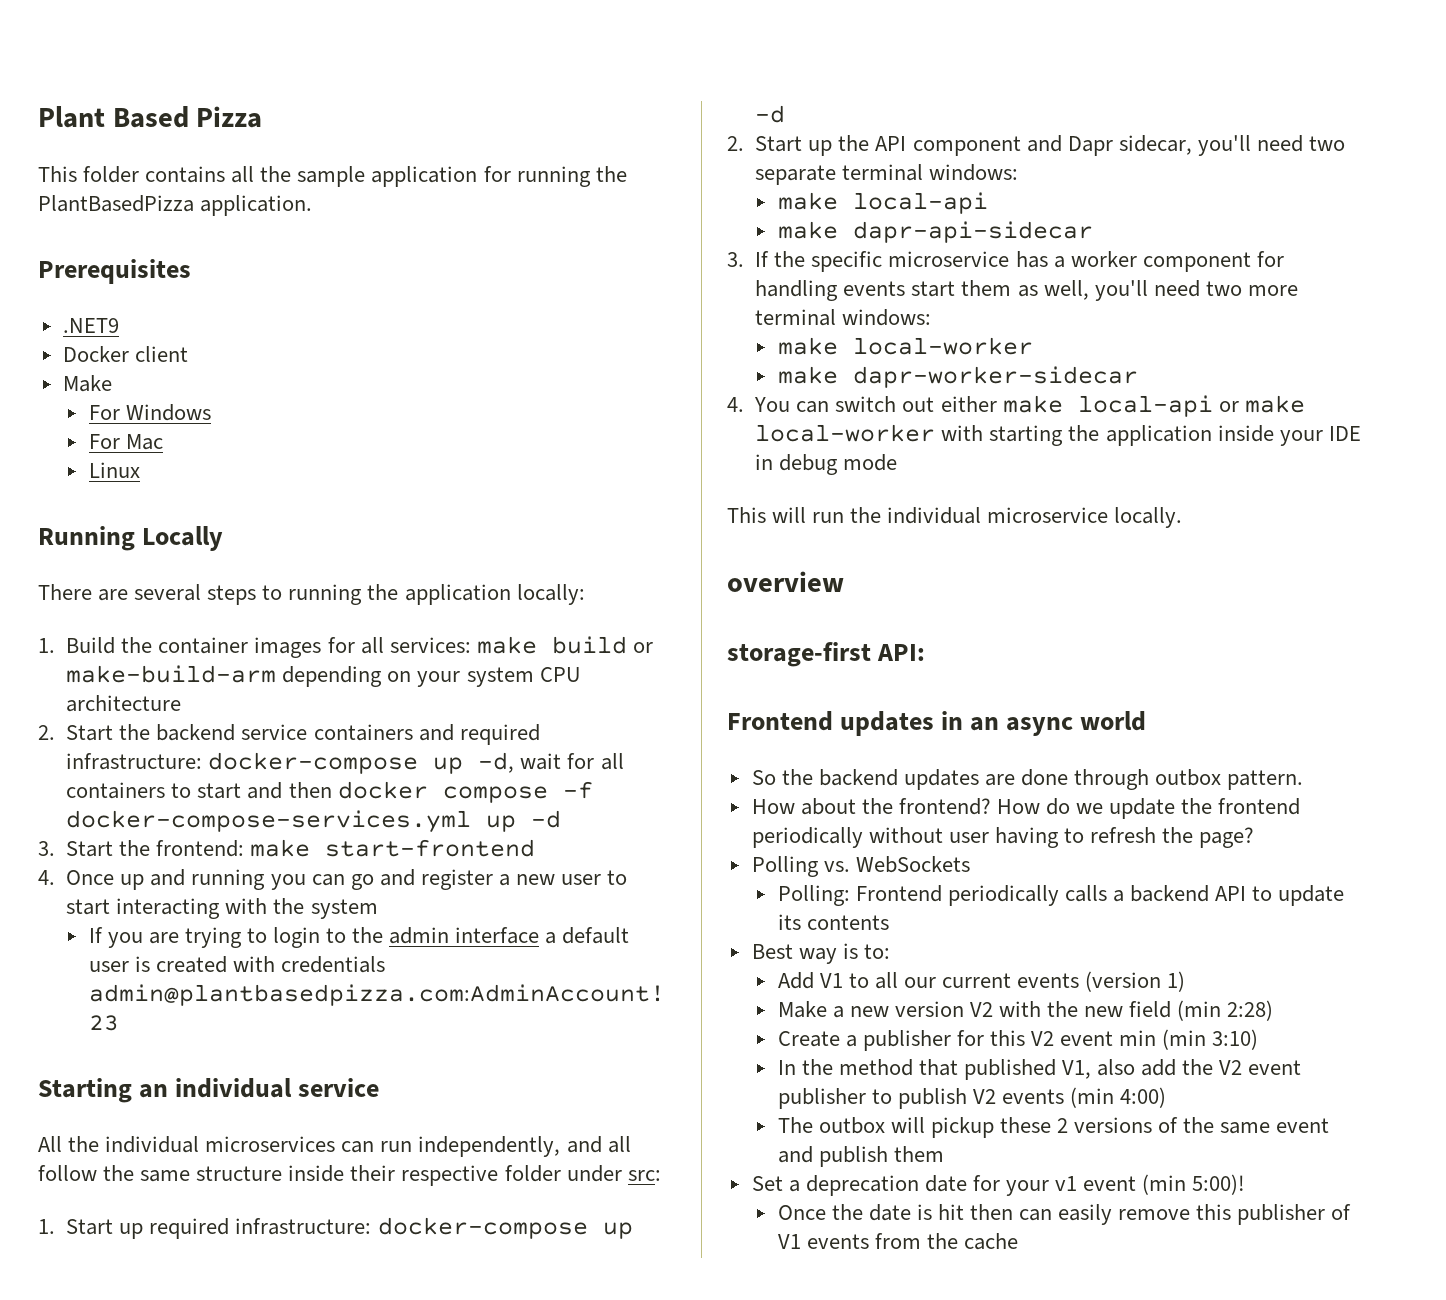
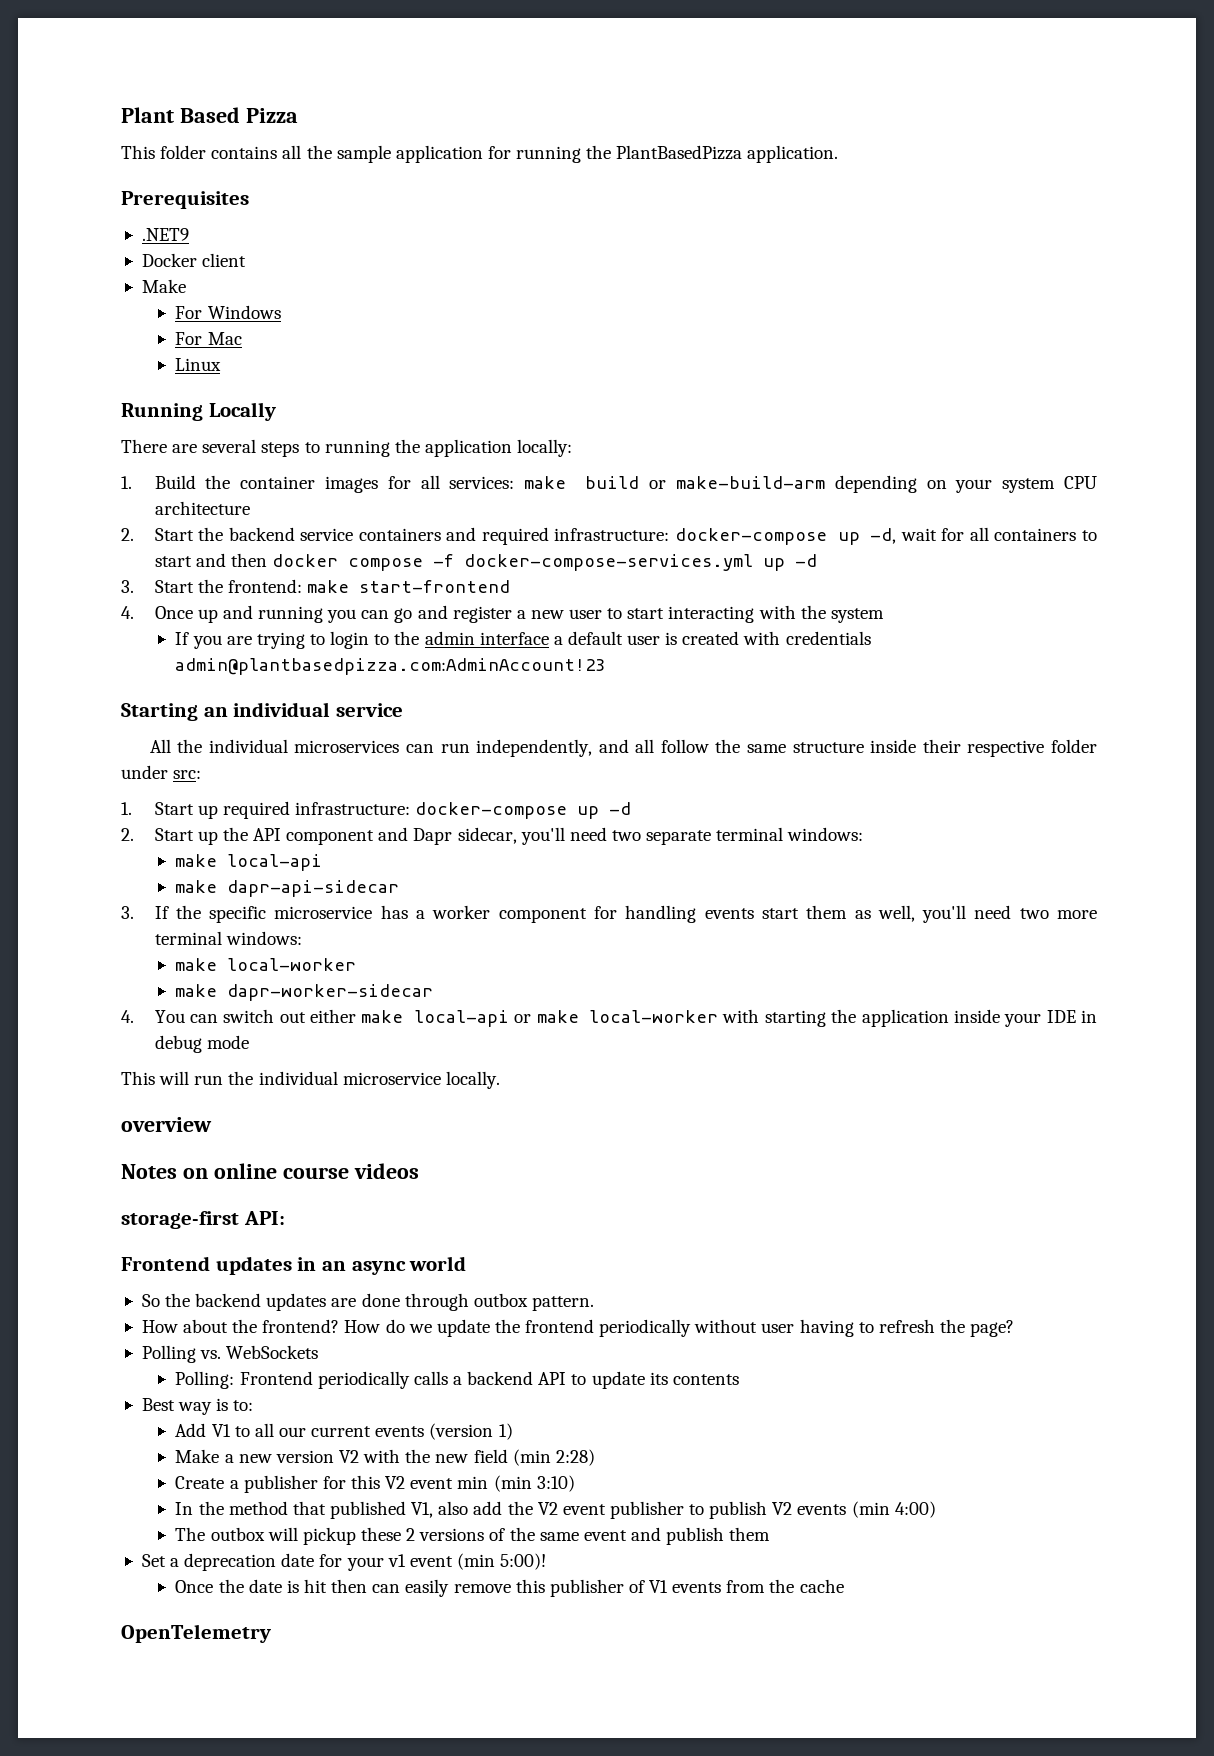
+ Notes on online course videos
+ OpenTelemetry

